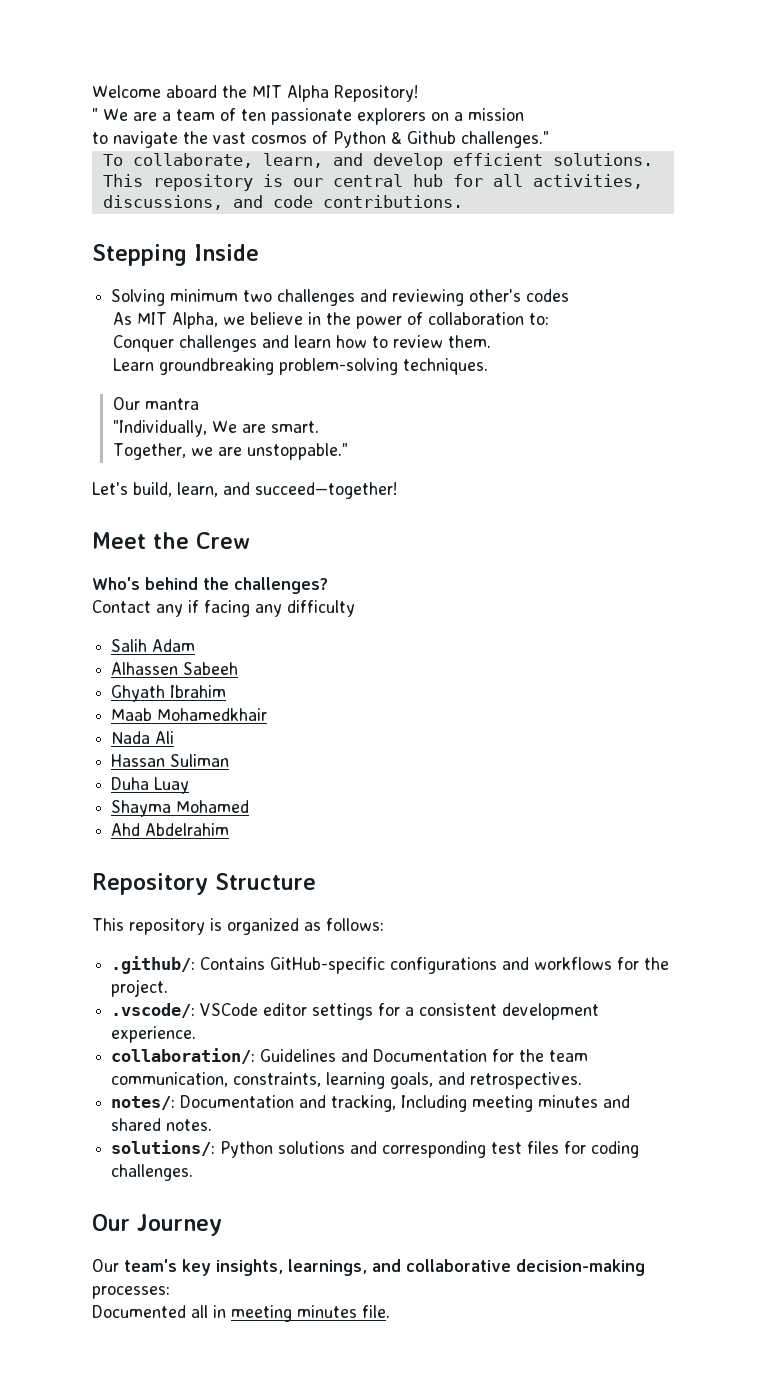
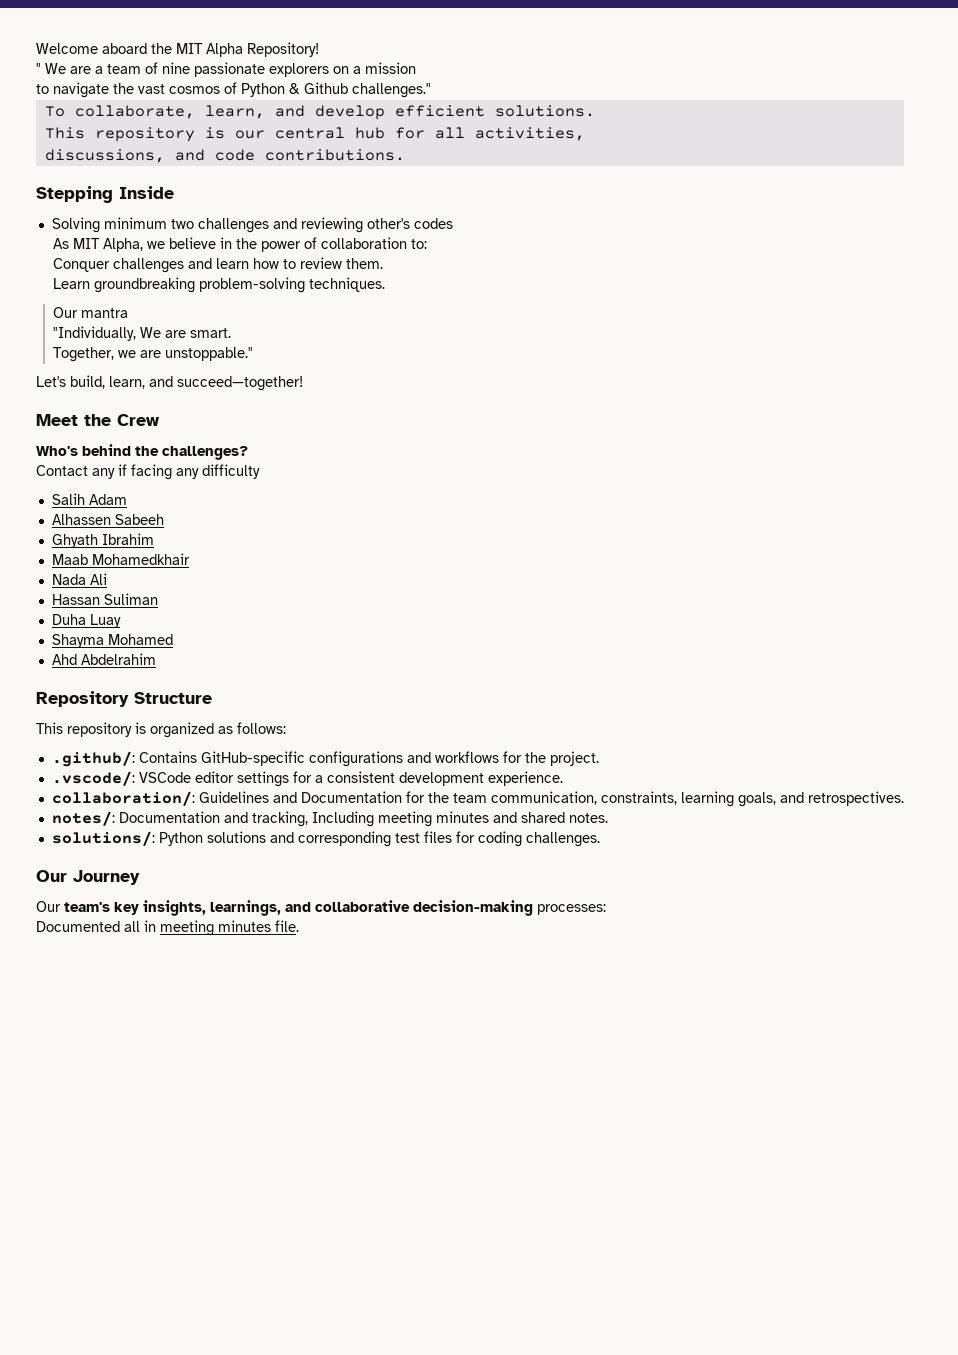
- " We are a team of ten passionate explorers on a mission
+ " We are a team of nine passionate explorers on a mission

